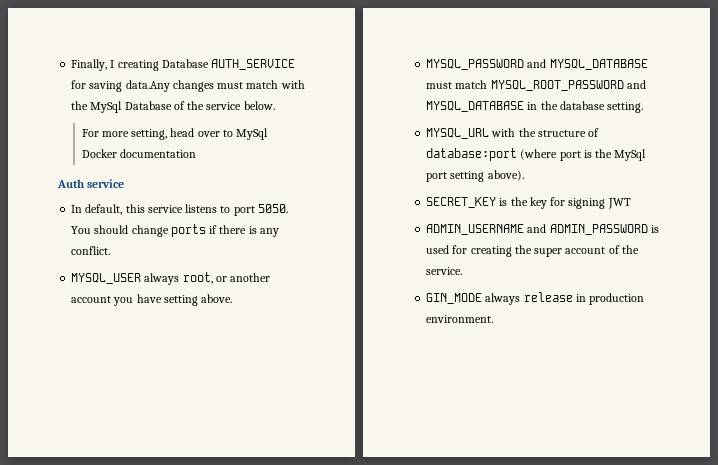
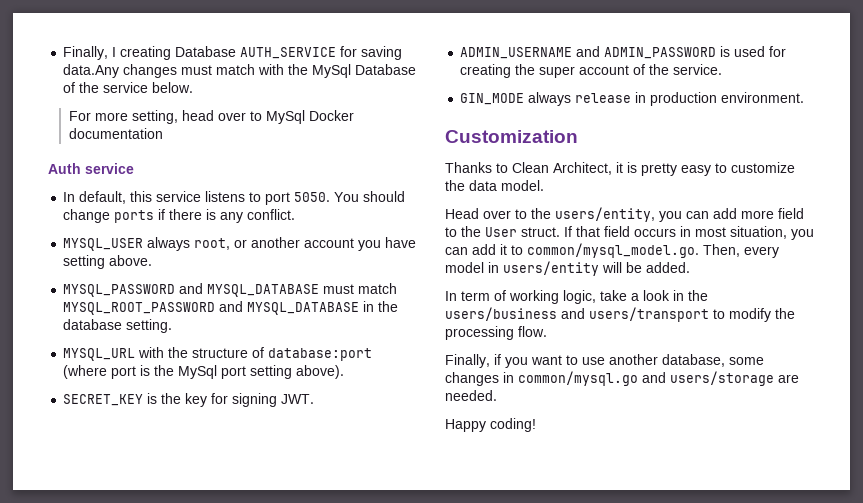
- SECRET_KEY is the key for signing JWT
+ SECRET_KEY is the key for signing JWT.
+ Customization
+ Thanks to Clean Architect, it is pretty easy to customize the data model.
+ Head over to the users/entity, you can add more field to the User struct. If that field occurs in most situation, you can add it to common/mysql_model.go. Then, every model in users/entity will be added.
+ In term of working logic, take a look in the users/business and users/transport to modify the processing flow.
+ Finally, if you want to use another database, some changes in common/mysql.go and users/storage are needed.
+ Happy coding!

